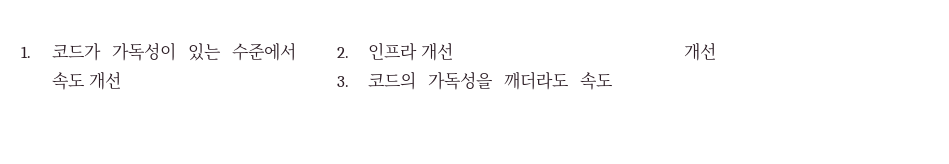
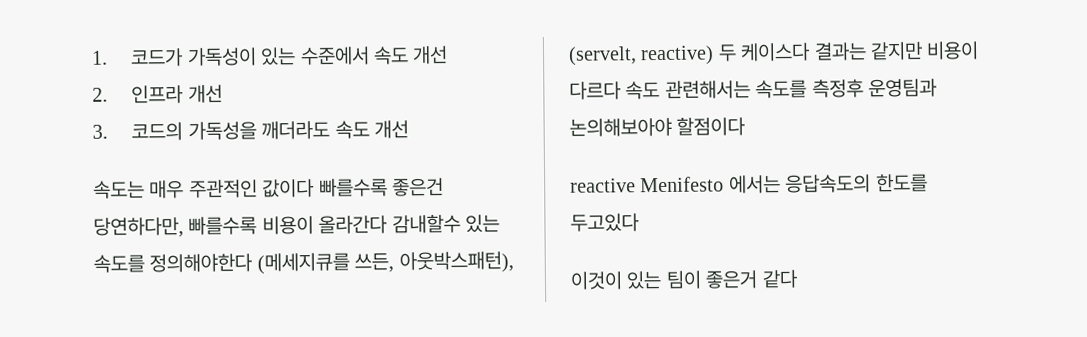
+ 속도는 매우 주관적인 값이다 빠를수록 좋은건 당연하다만, 빠를수록 비용이 올라간다 감내할수 있는 속도를 정의해야한다 (메세지큐를 쓰든, 아웃박스패턴), (servelt, reactive) 두 케이스다 결과는 같지만 비용이 다르다 속도 관련해서는 속도를 측정후 운영팀과 논의해보아야 할점이다
+ reactive Menifesto 에서는 응답속도의 한도를 두고있다
+ 이것이 있는 팀이 좋은거 같다

